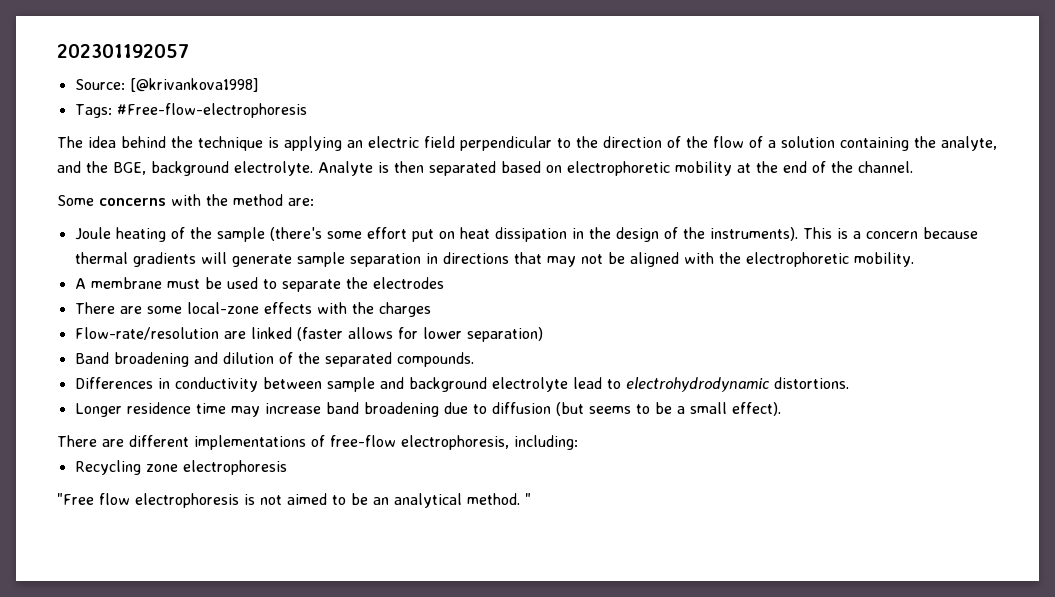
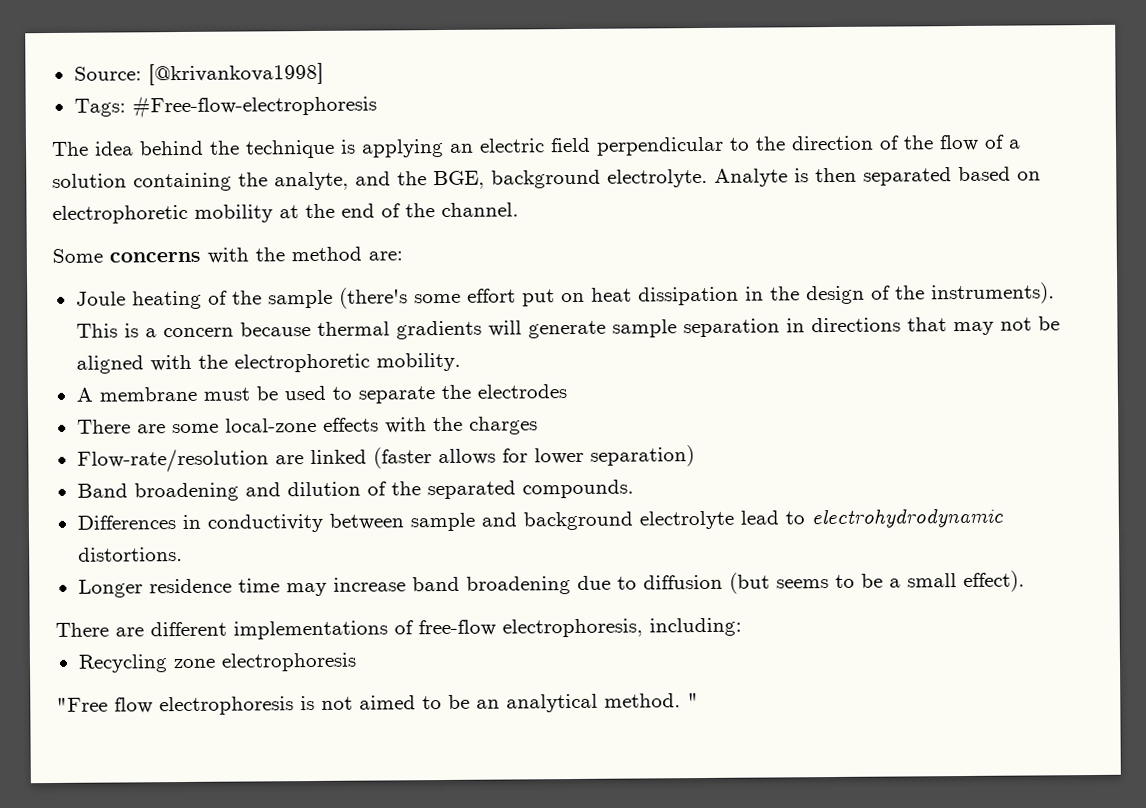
- 202301192057

